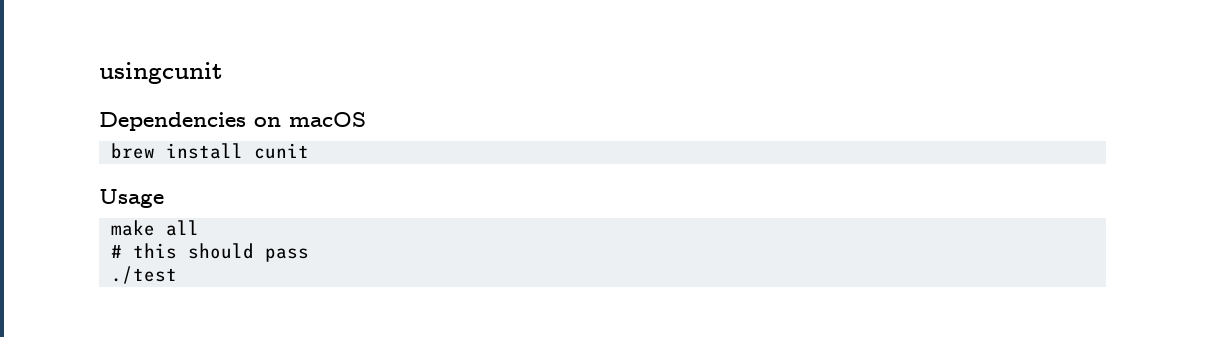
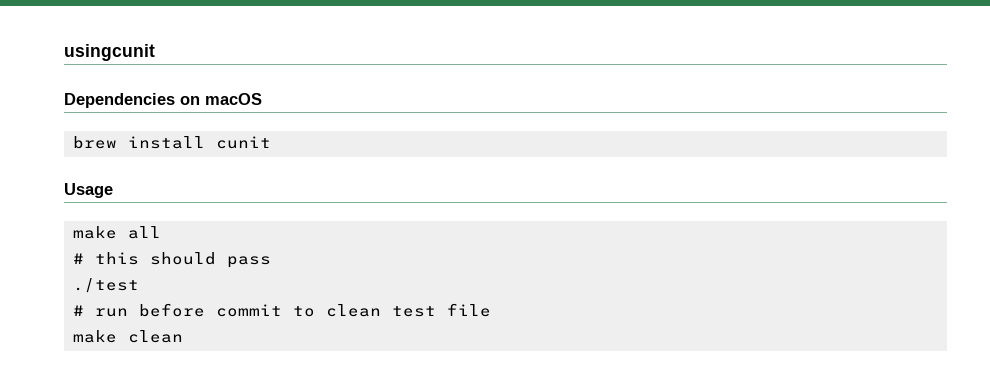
+ # run before commit to clean test file
+ make clean

